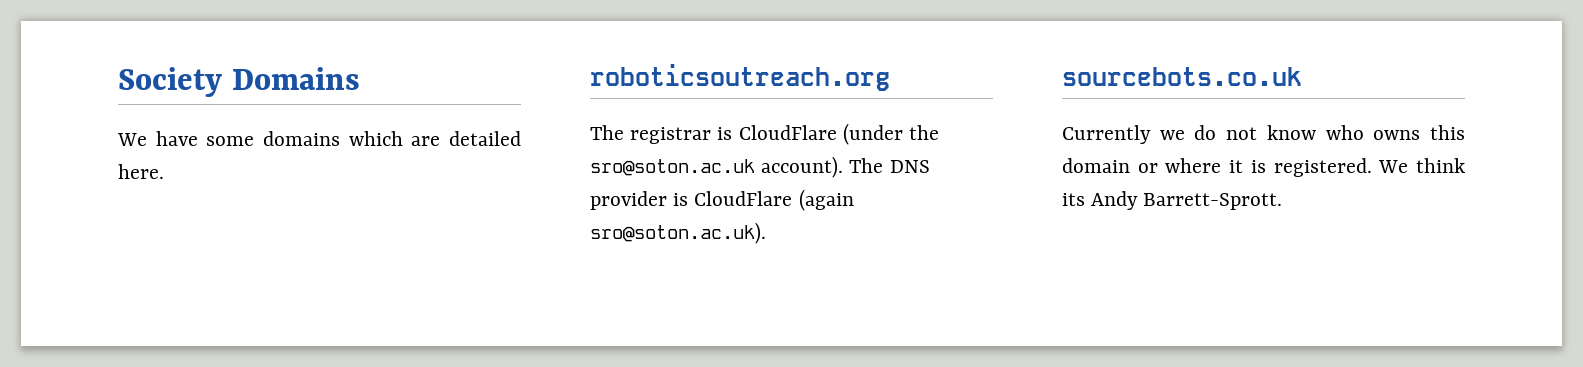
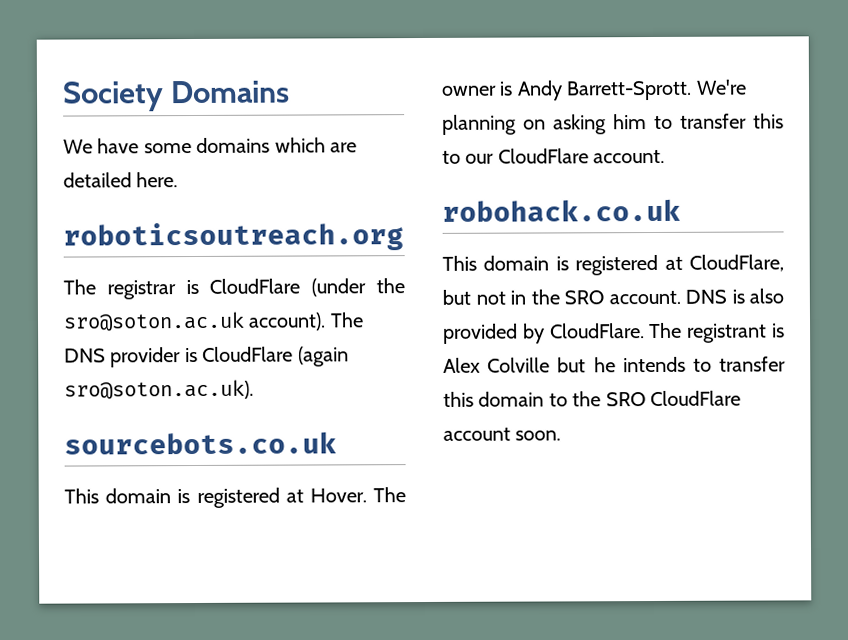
- Currently we do not know who owns this domain or where it is registered. We think its Andy Barrett-Sprott.
+ This domain is registered at Hover. The owner is Andy Barrett-Sprott. We're planning on asking him to transfer this to our CloudFlare account.
+ robohack.co.uk
+ This domain is registered at CloudFlare, but not in the SRO account. DNS is also provided by CloudFlare. The registrant is Alex Colville but he intends to transfer this domain to the SRO CloudFlare account soon.

